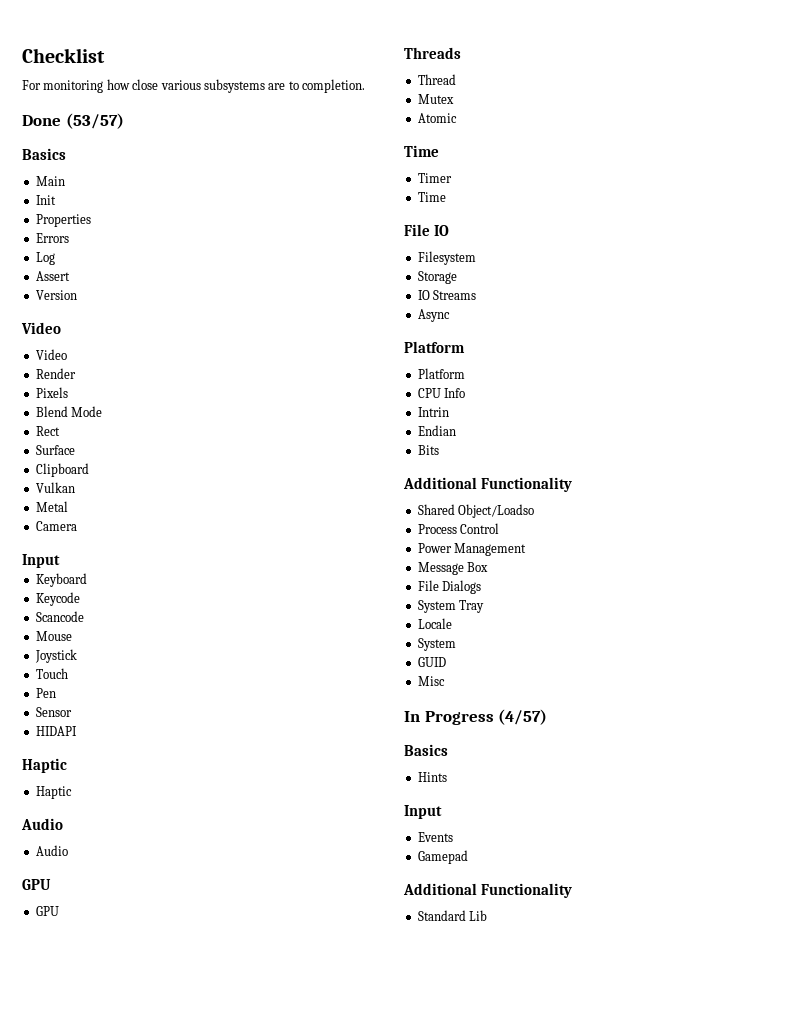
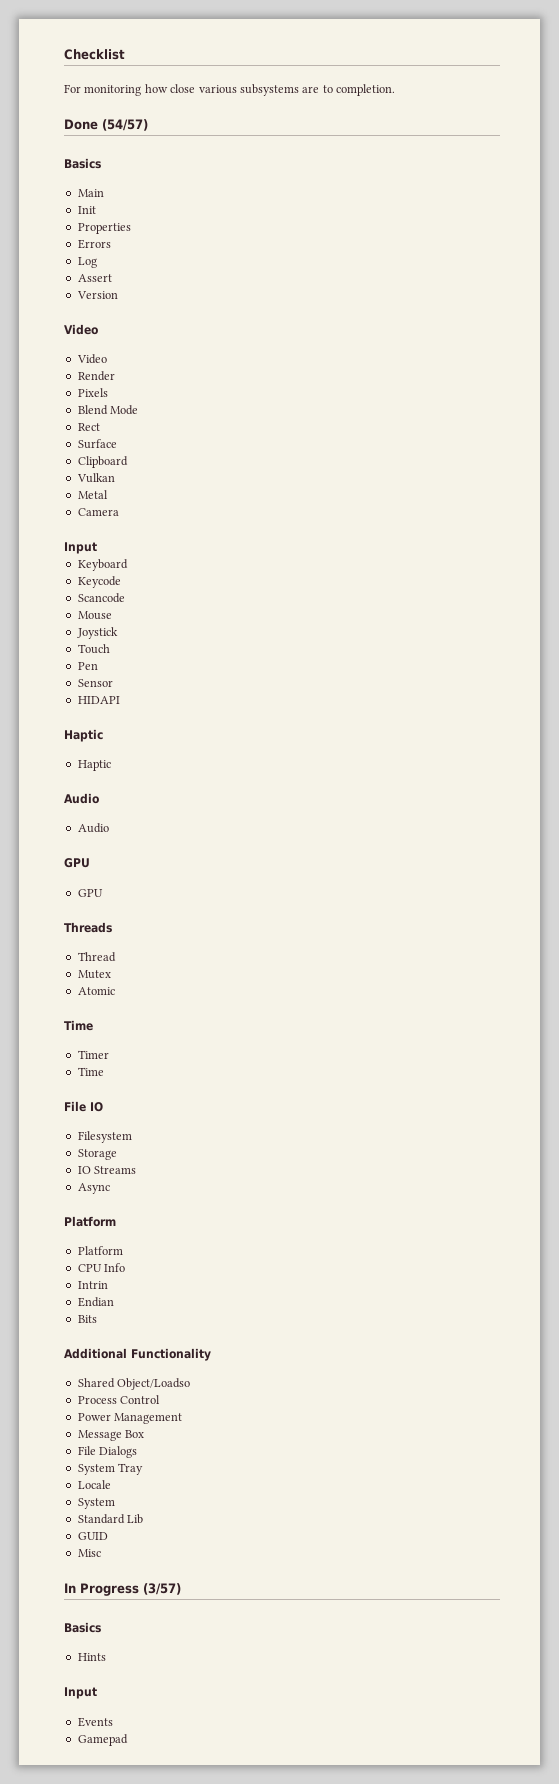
- Done (53/57)
+ Done (54/57)
+ Standard Lib
- In Progress (4/57)
+ In Progress (3/57)
  Gamepad
- Additional Functionality
- Standard Lib

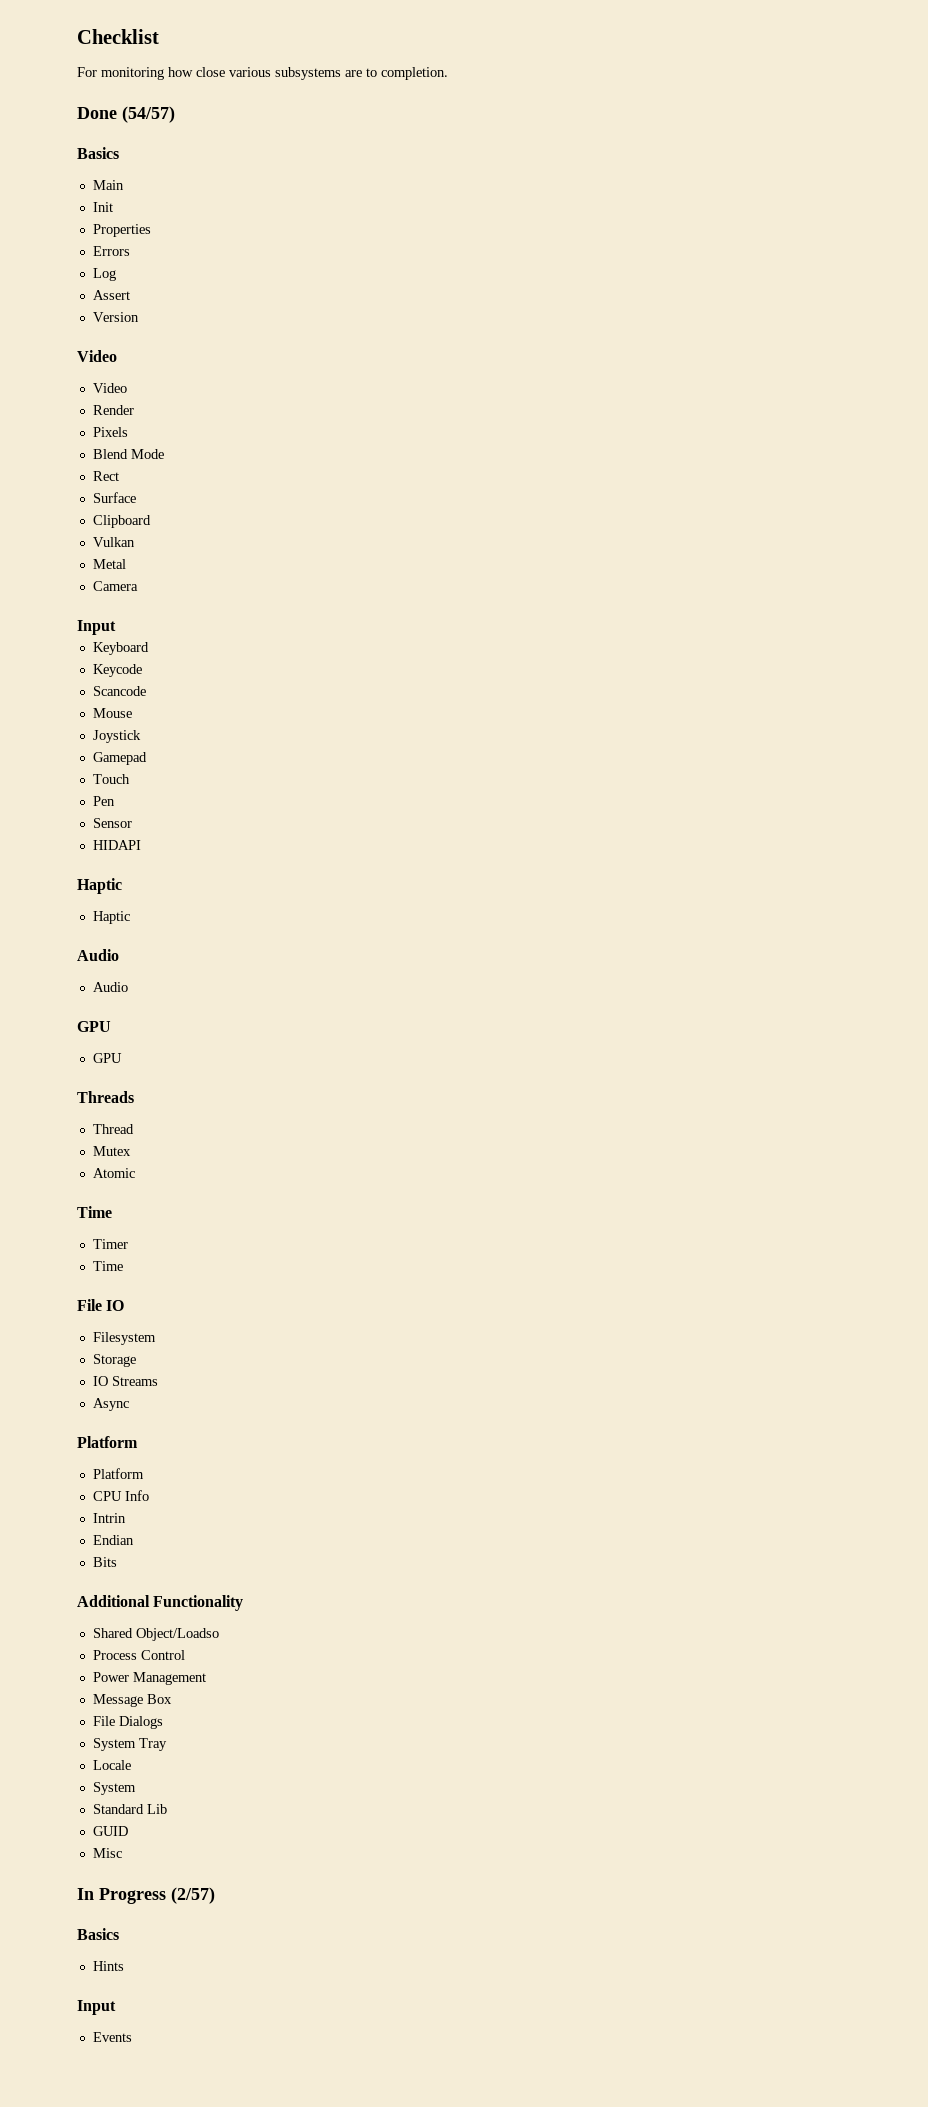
+ Gamepad
- In Progress (3/57)
+ In Progress (2/57)
- Gamepad

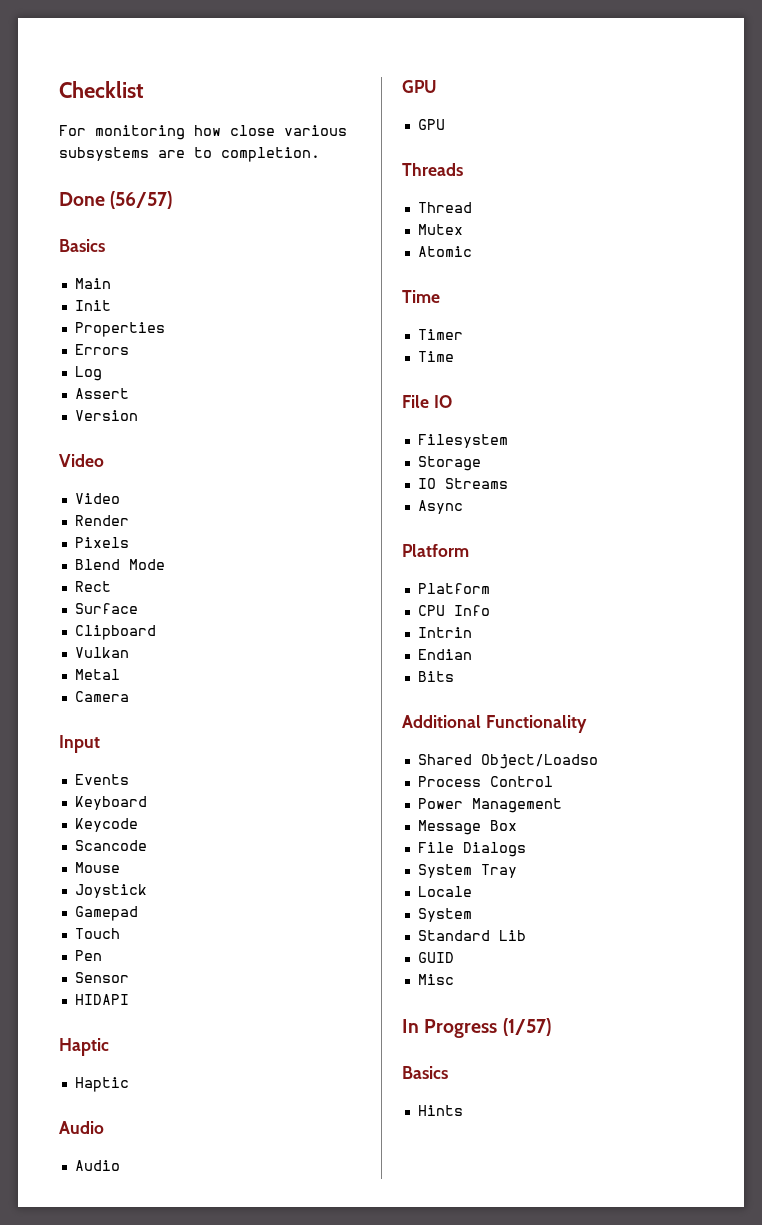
- Done (54/57)
+ Done (56/57)
+ Events
- In Progress (2/57)
+ In Progress (1/57)
  Hints
- Input
- Events

